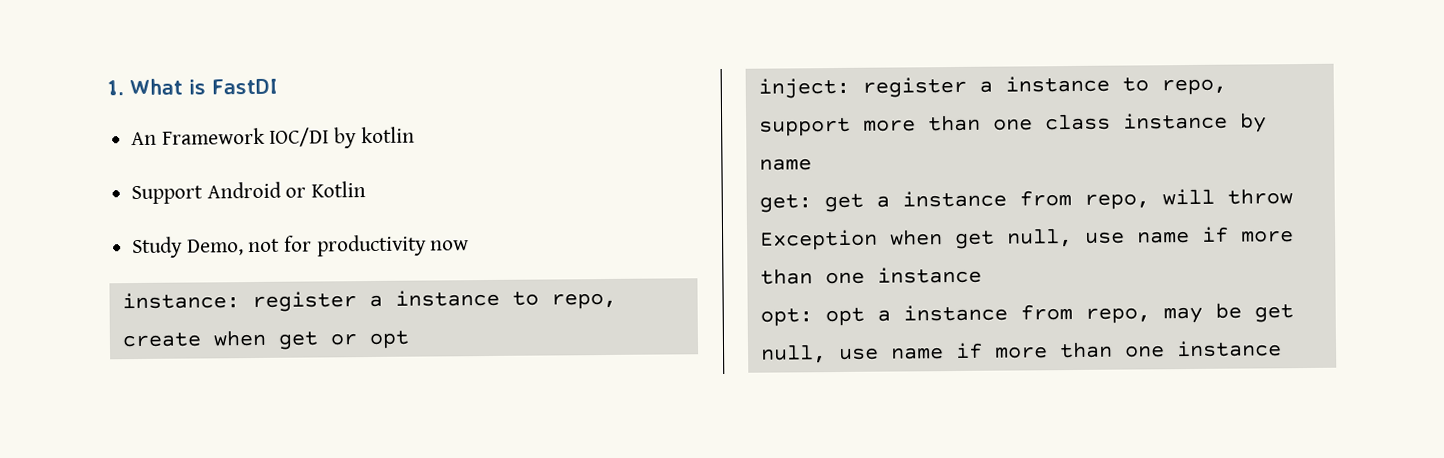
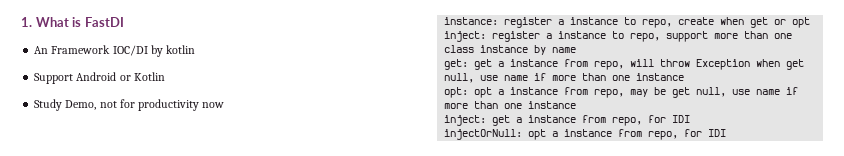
+ inject: get a instance from repo, for IDI
+ injectOrNull: opt a instance from repo, for IDI

